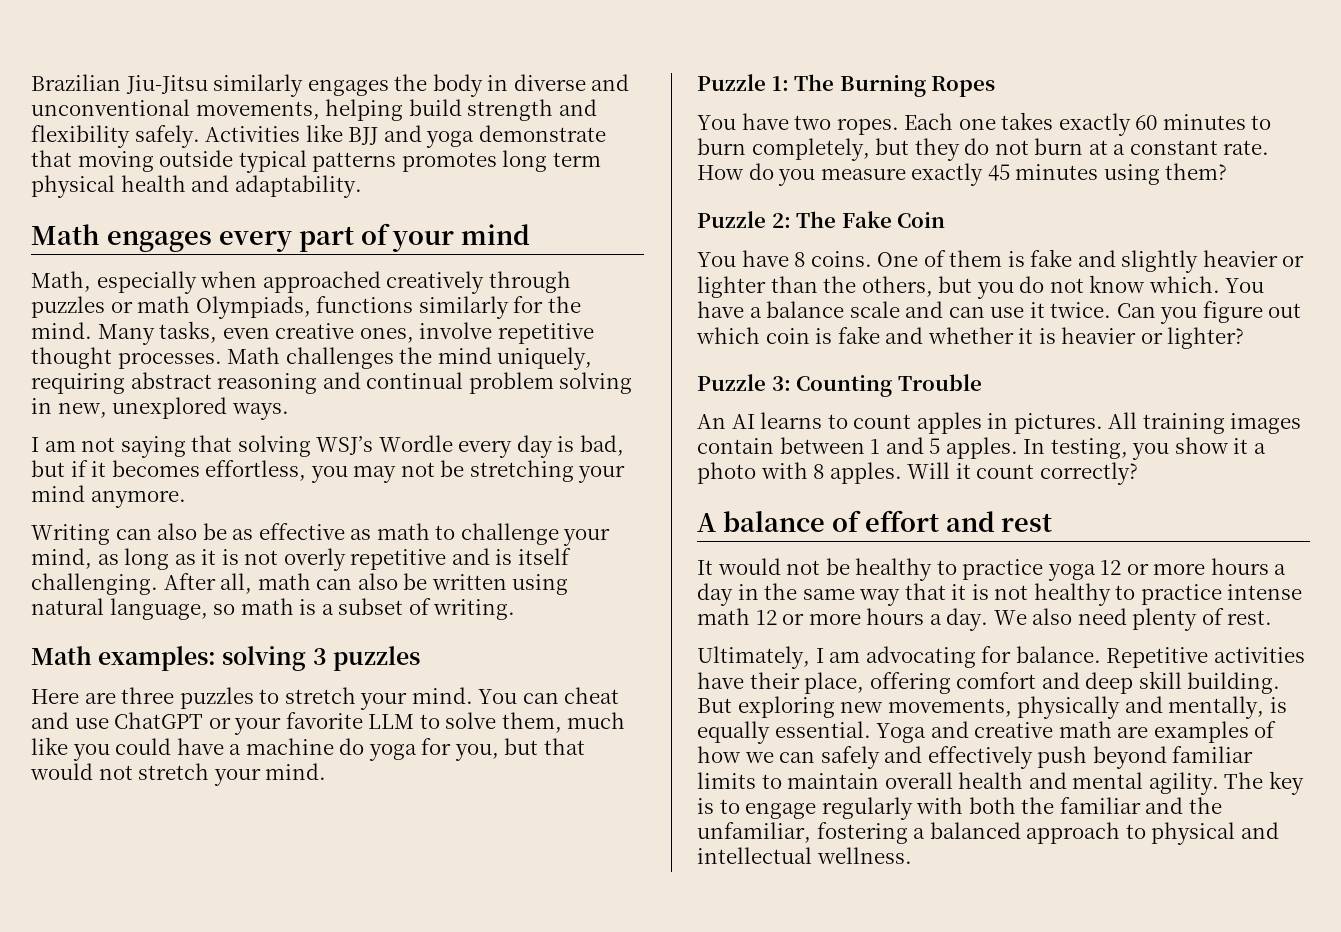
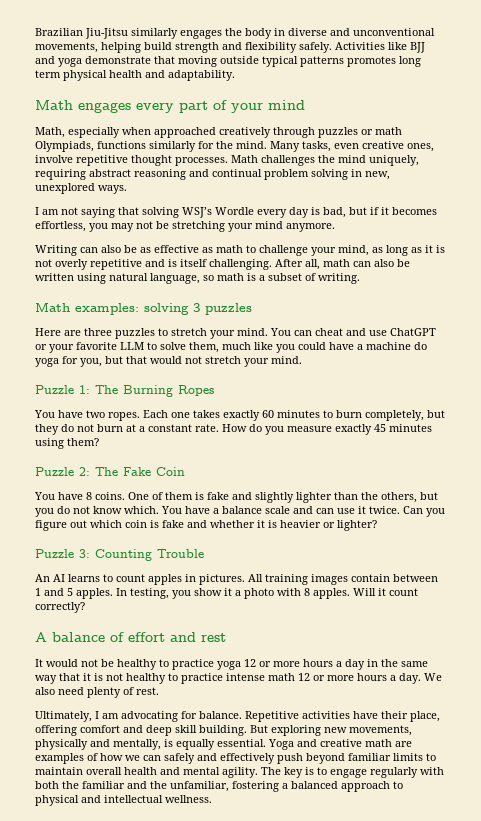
- One of them is fake and slightly heavier or lighter than the others, but you do not know which.
+ One of them is fake and slightly lighter than the others, but you do not know which.

